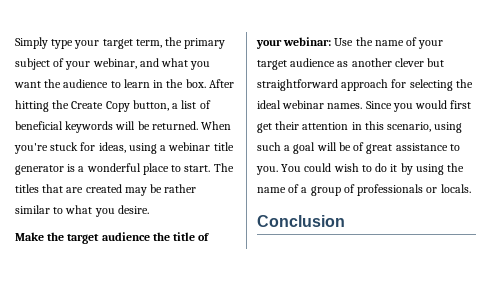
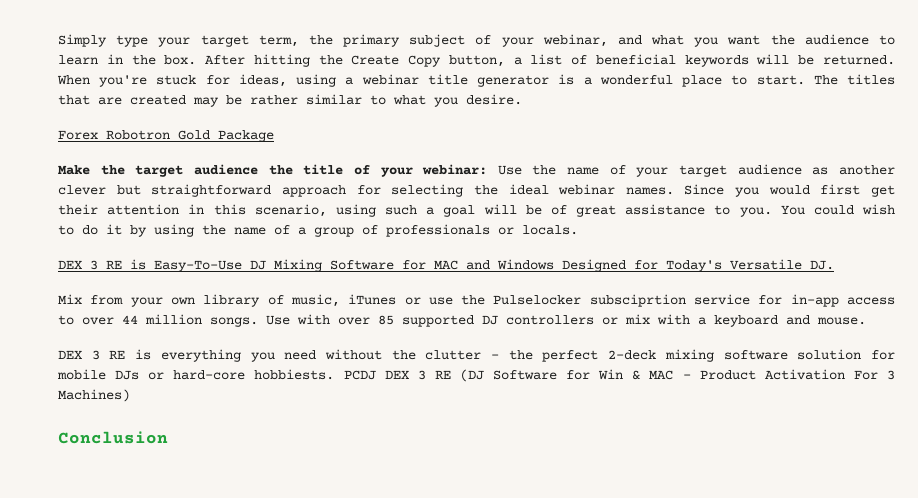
+ Forex Robotron Gold Package
+ DEX 3 RE is Easy-To-Use DJ Mixing Software for MAC and Windows Designed for Today's Versatile DJ.
+ Mix from your own library of music, iTunes or use the Pulselocker subsciprtion service for in-app access to over 44 million songs. Use with over 85 supported DJ controllers or mix with a keyboard and mouse.
+ DEX 3 RE is everything you need without the clutter - the perfect 2-deck mixing software solution for mobile DJs or hard-core hobbiests. PCDJ DEX 3 RE (DJ Software for Win & MAC - Product Activation For 3 Machines)

